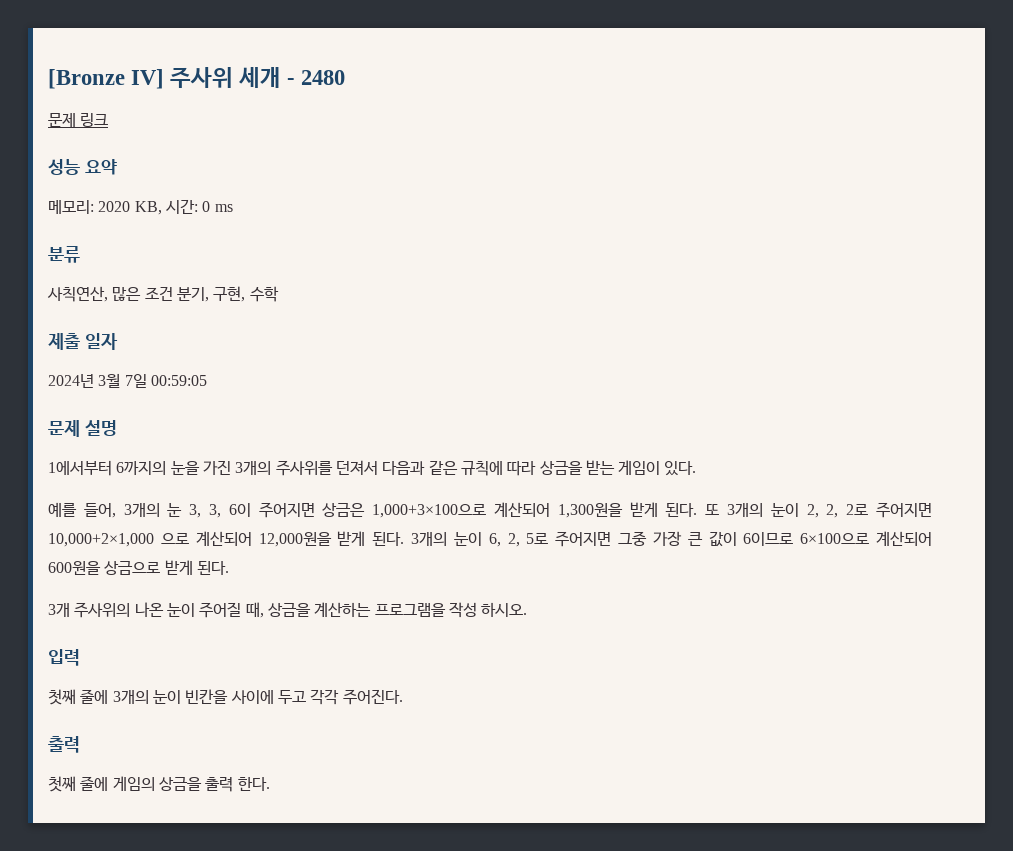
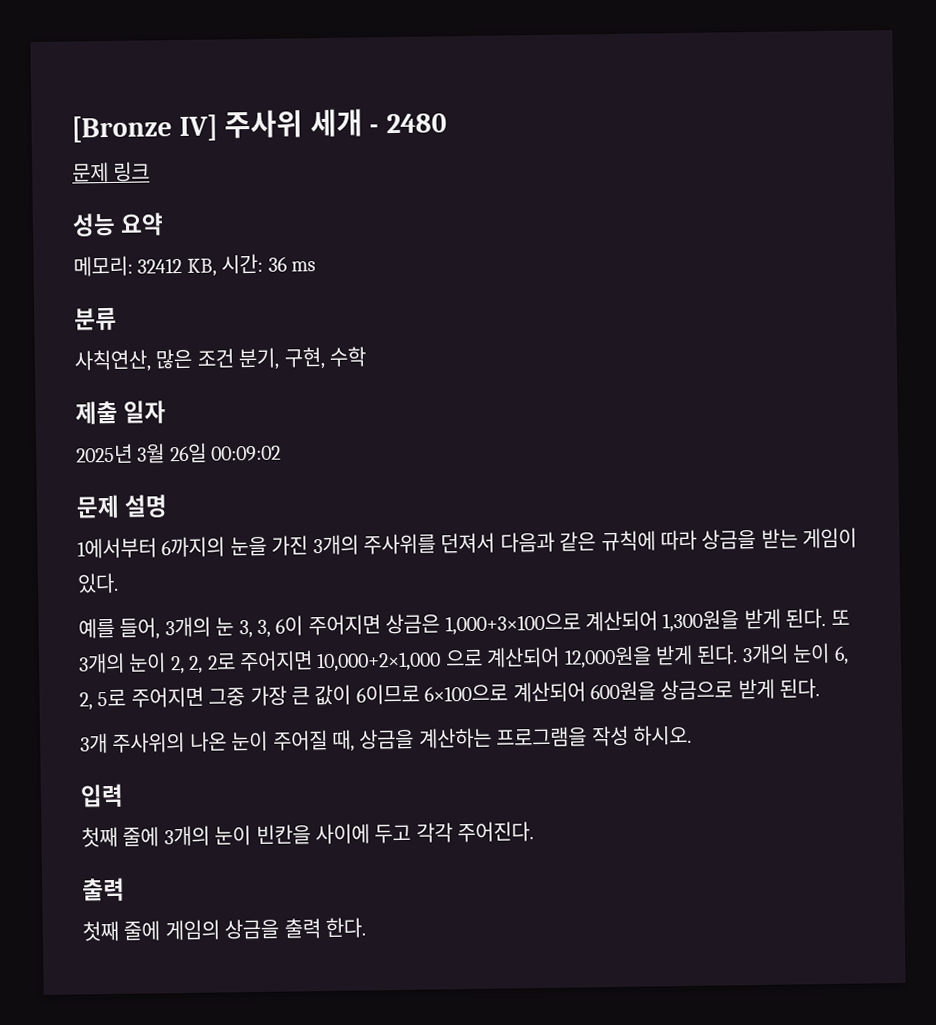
- 메모리: 2020 KB, 시간: 0 ms
+ 메모리: 32412 KB, 시간: 36 ms
- 2024년 3월 7일 00:59:05
+ 2025년 3월 26일 00:09:02

